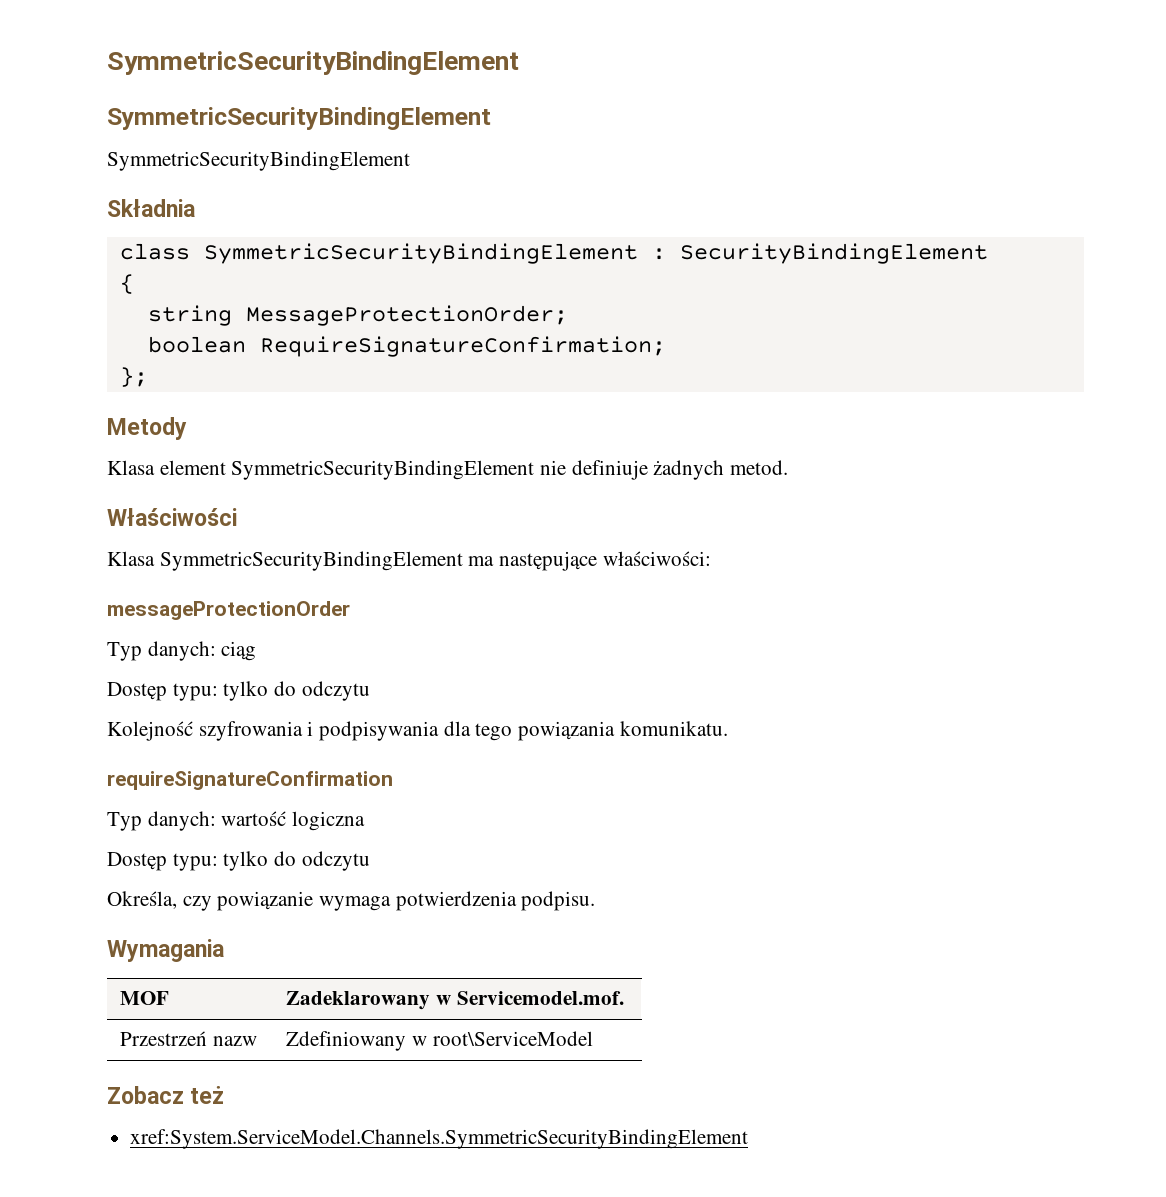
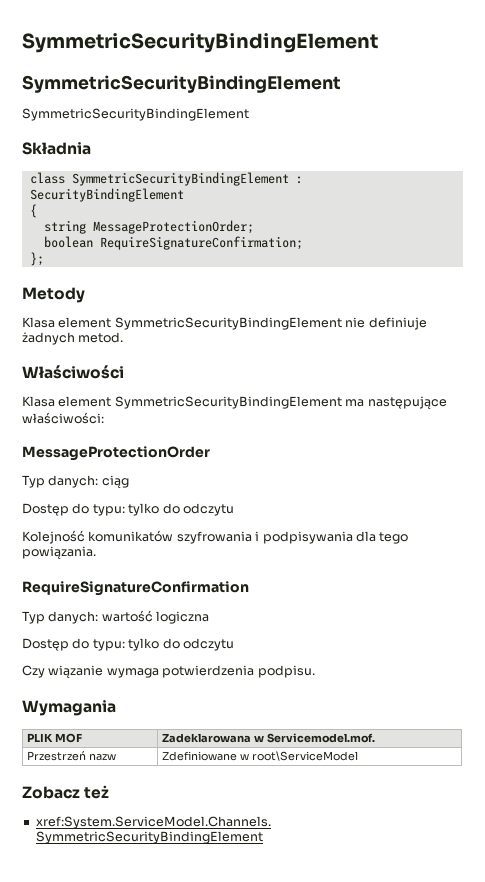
- Klasa SymmetricSecurityBindingElement ma następujące właściwości:
+ Klasa element SymmetricSecurityBindingElement ma następujące właściwości:
- messageProtectionOrder
+ MessageProtectionOrder
  Typ danych: ciąg
- Dostęp typu: tylko do odczytu
+ Dostęp do typu: tylko do odczytu
- Kolejność szyfrowania i podpisywania dla tego powiązania komunikatu.
- requireSignatureConfirmation
+ Kolejność komunikatów szyfrowania i podpisywania dla tego powiązania.
+ RequireSignatureConfirmation
  Typ danych: wartość logiczna
- Dostęp typu: tylko do odczytu
- Określa, czy powiązanie wymaga potwierdzenia podpisu.
+ Dostęp do typu: tylko do odczytu
+ Czy wiązanie wymaga potwierdzenia podpisu.
- MOF | Zadeklarowany w Servicemodel.mof.
+ PLIK MOF | Zadeklarowana w Servicemodel.mof.
- Przestrzeń nazw | Zdefiniowany w root\ServiceModel
+ Przestrzeń nazw | Zdefiniowane w root\ServiceModel

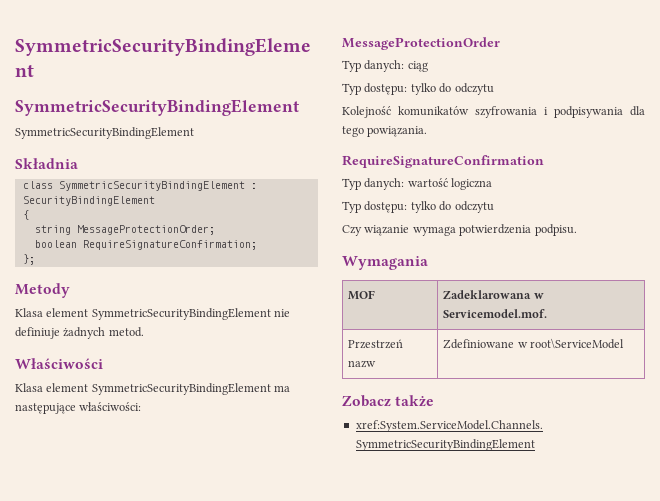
  Typ danych: ciąg
- Dostęp do typu: tylko do odczytu
+ Typ dostępu: tylko do odczytu
  Typ danych: wartość logiczna
- Dostęp do typu: tylko do odczytu
+ Typ dostępu: tylko do odczytu
- PLIK MOF | Zadeklarowana w Servicemodel.mof.
+ MOF | Zadeklarowana w Servicemodel.mof.
- Zobacz też
+ Zobacz także

